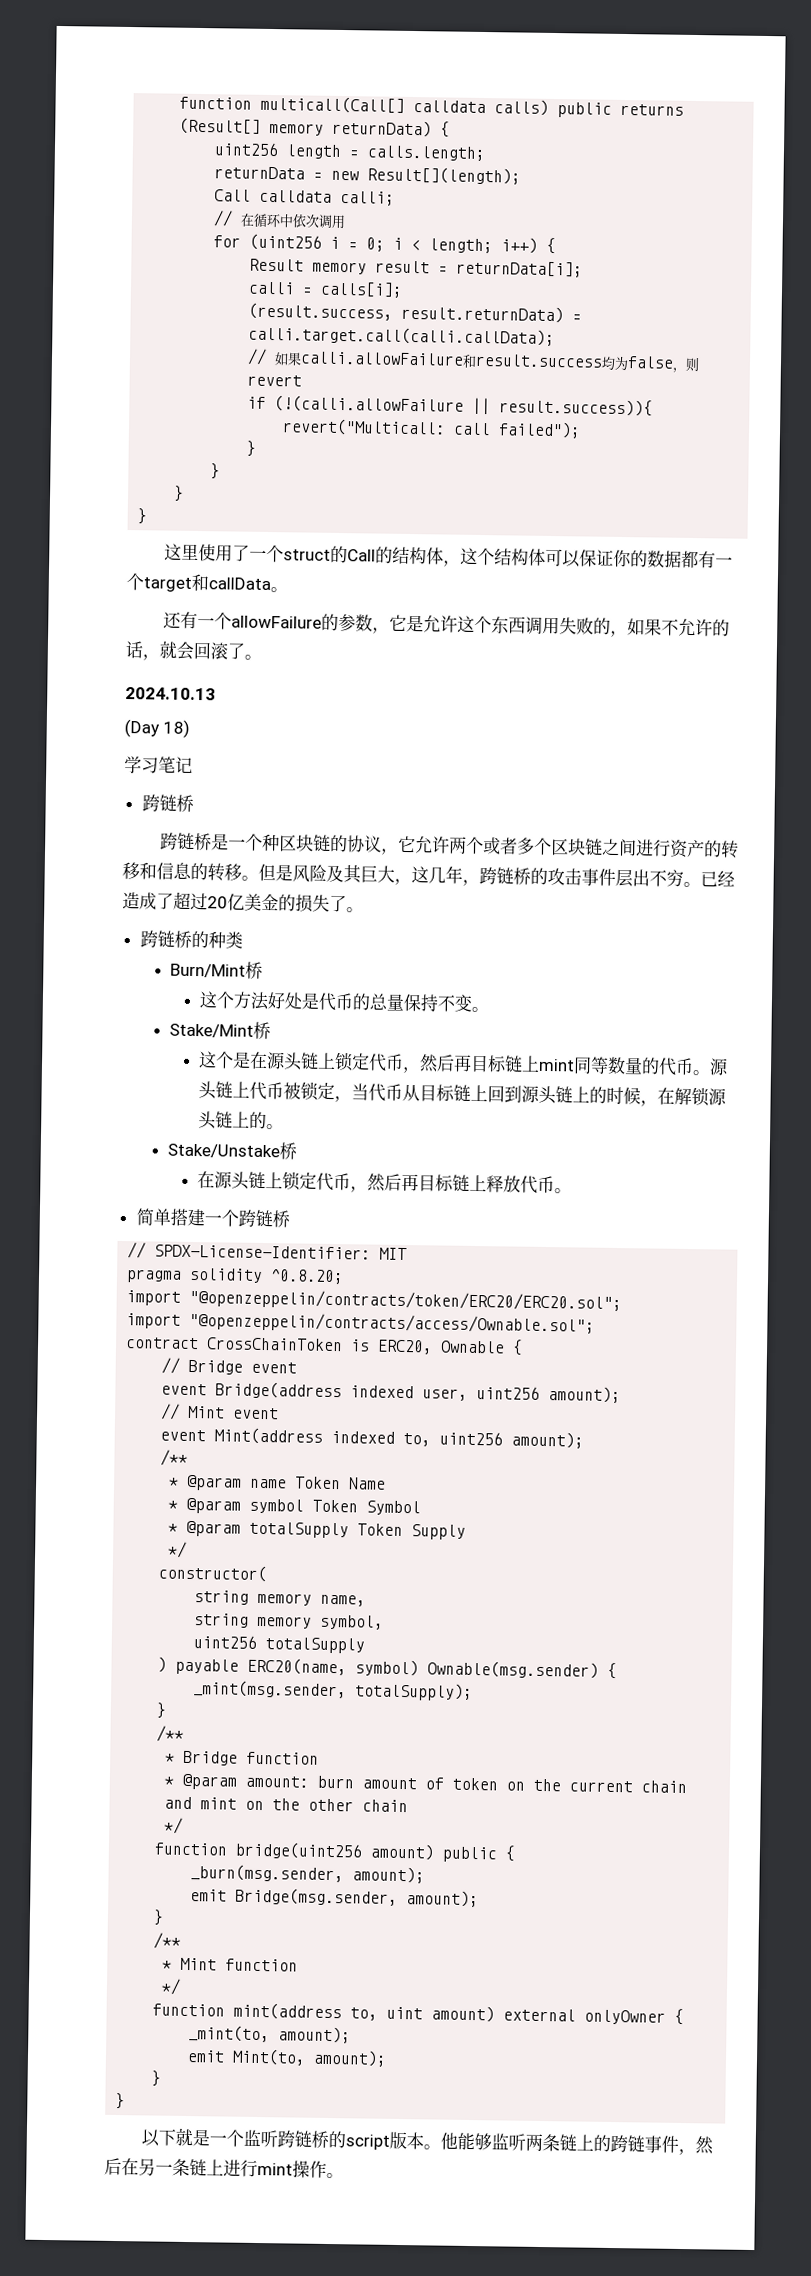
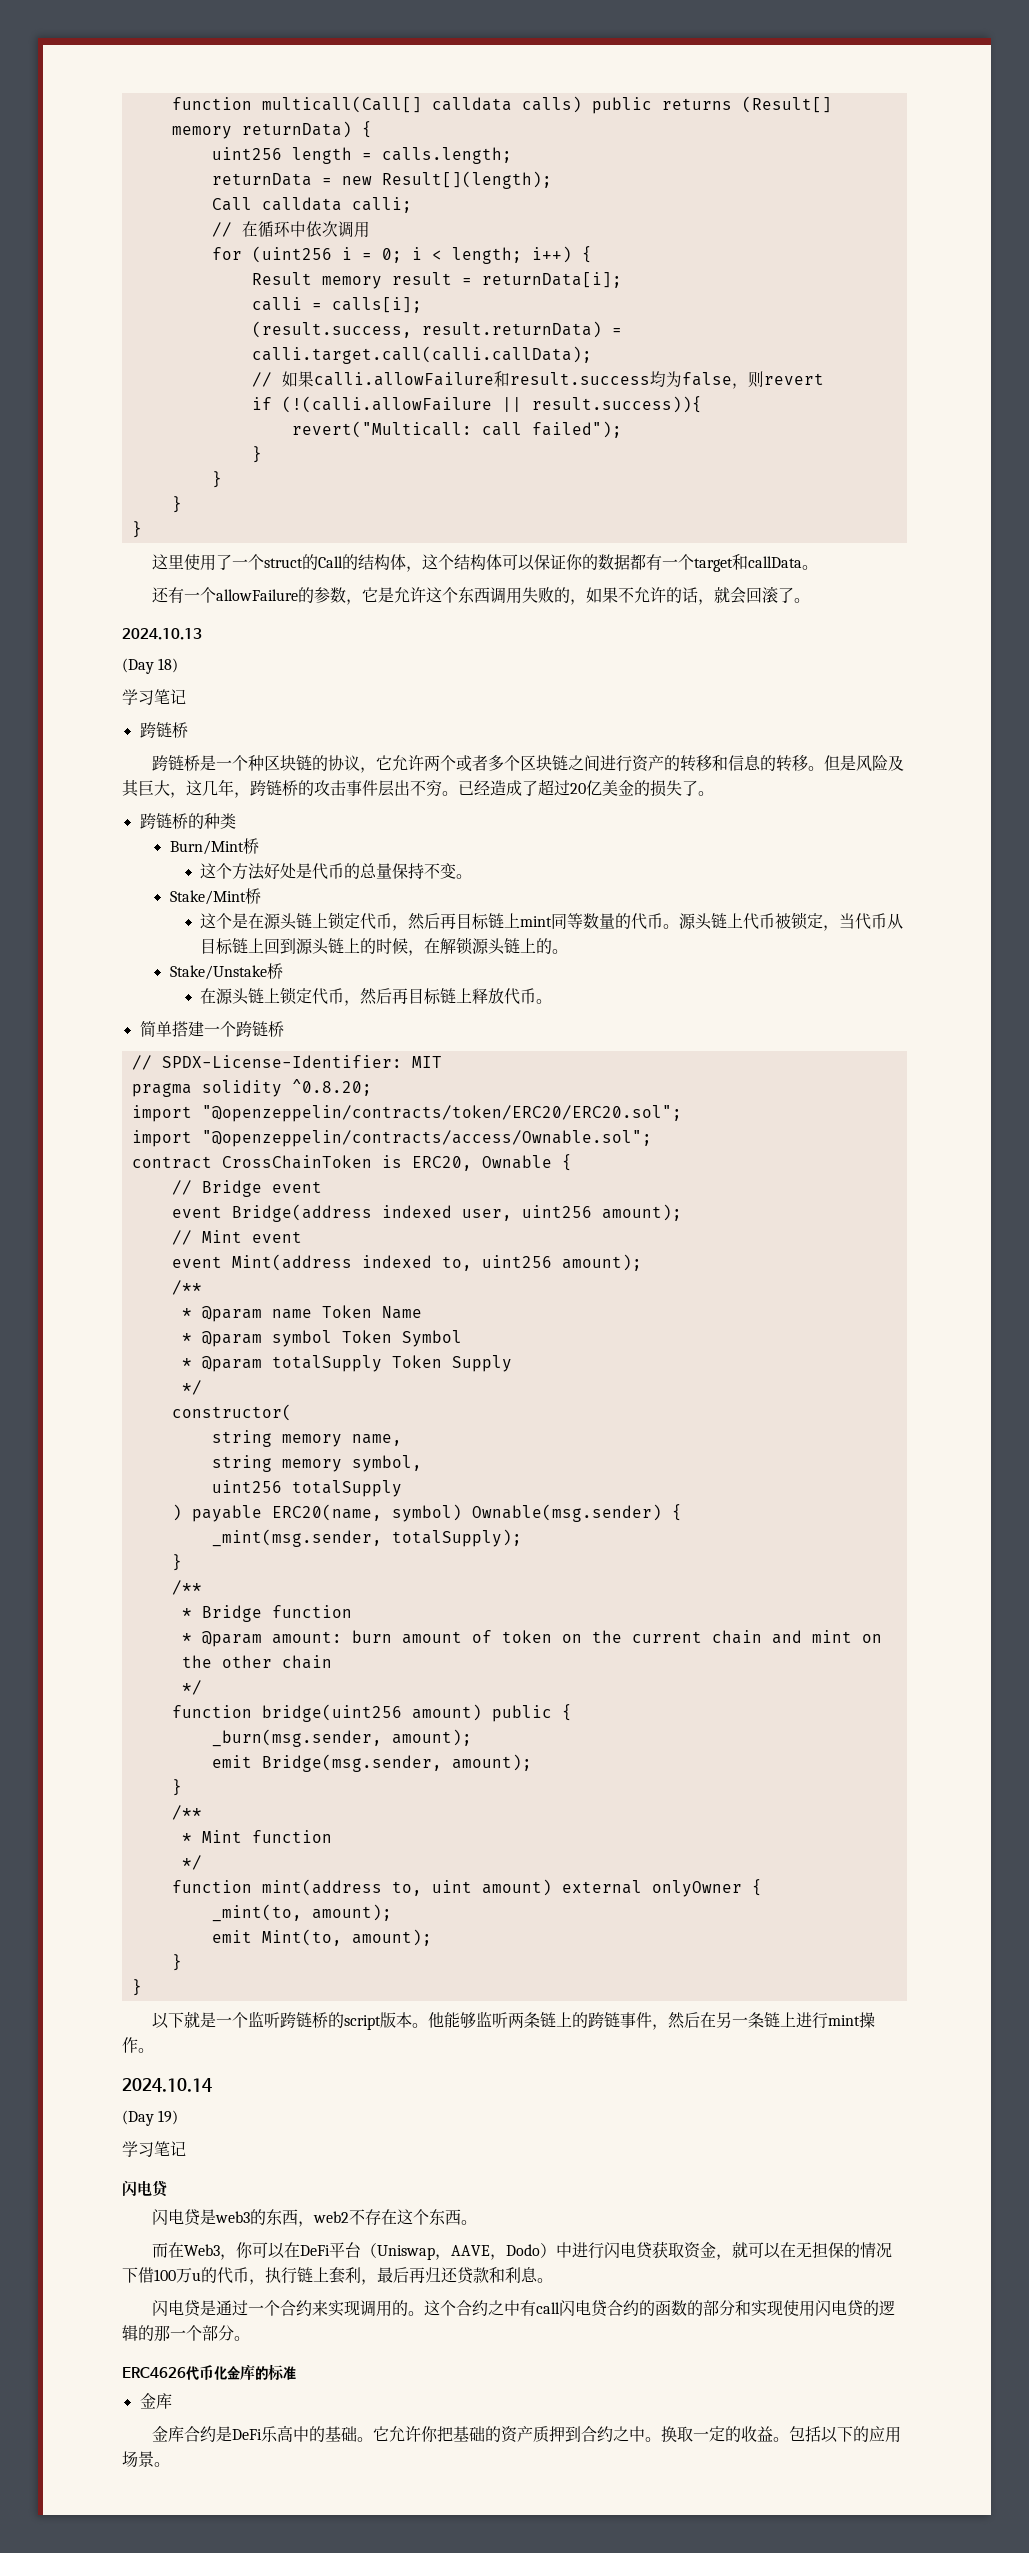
+ 2024.10.14
+ (Day 19)
+ 学习笔记
+ 闪电贷
+ 闪电贷是web3的东西，web2不存在这个东西。
+ 而在Web3，你可以在DeFi平台（Uniswap，AAVE，Dodo）中进行闪电贷获取资金，就可以在无担保的情况下借100万u的代币，执行链上套利，最后再归还贷款和利息。
+ 闪电贷是通过一个合约来实现调用的。这个合约之中有call闪电贷合约的函数的部分和实现使用闪电贷的逻辑的那一个部分。
+ ERC4626代币化金库的标准
+ 金库
+ 金库合约是DeFi乐高中的基础。它允许你把基础的资产质押到合约之中。换取一定的收益。包括以下的应用场景。

